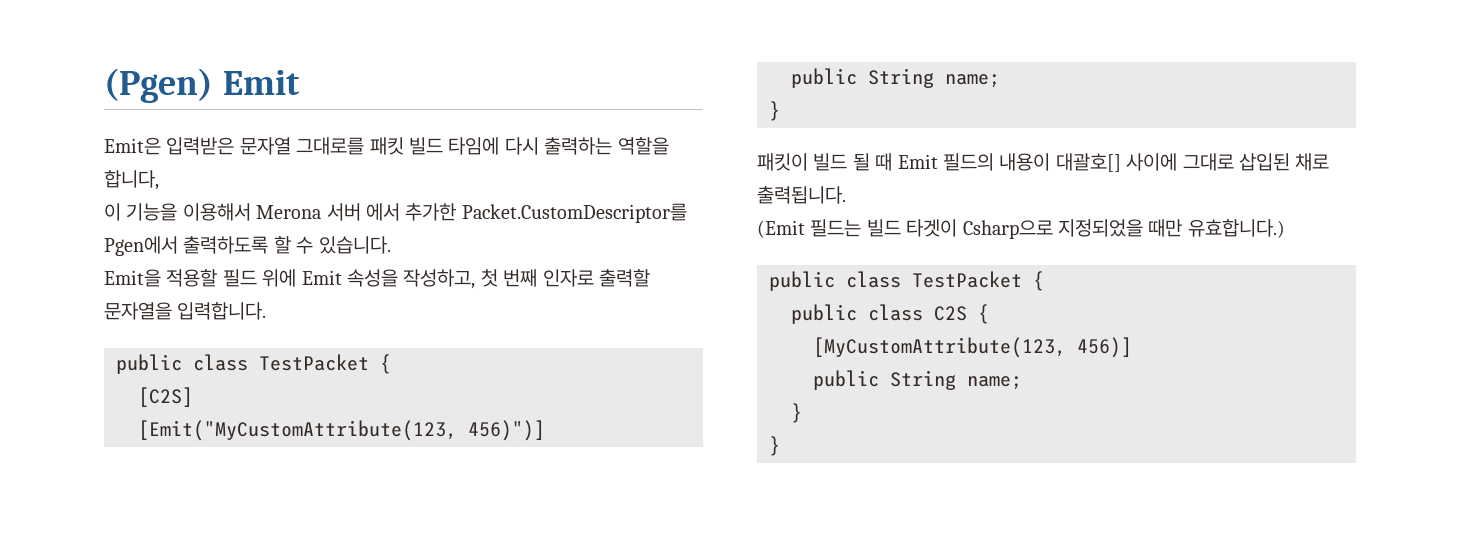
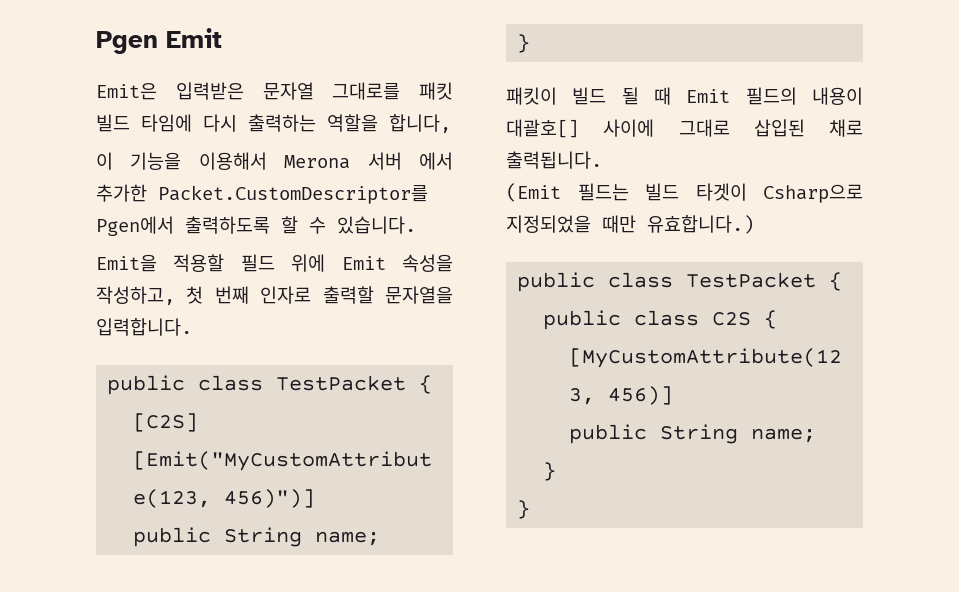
- (Pgen) Emit
+ Pgen Emit

